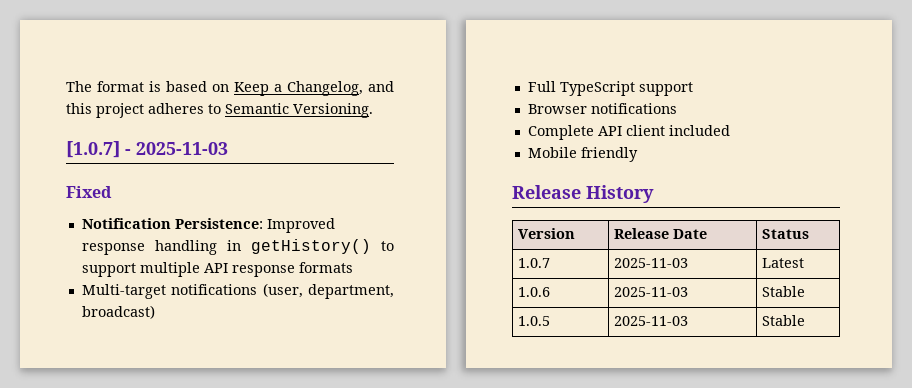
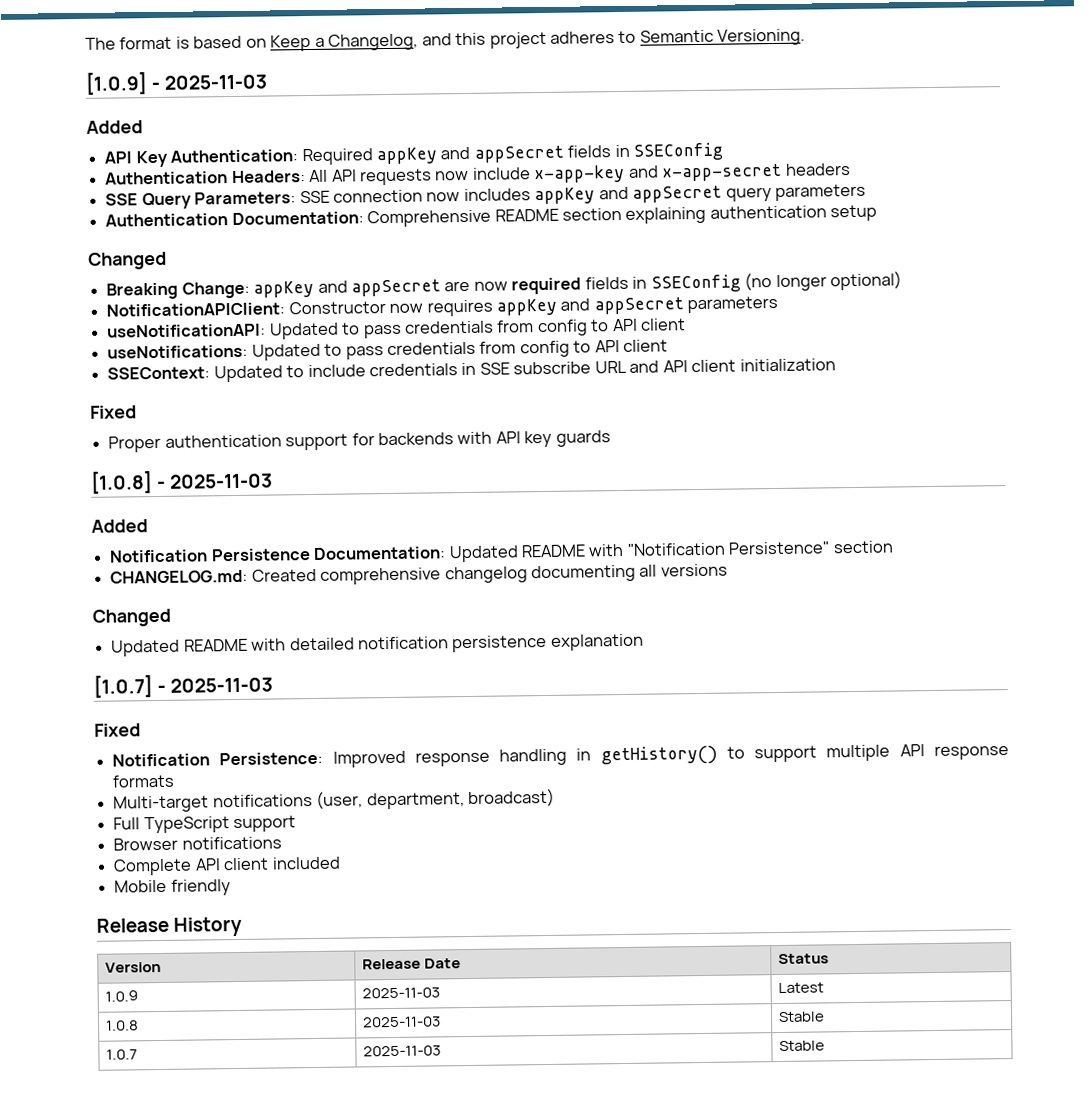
+ [1.0.9] - 2025-11-03
+ Added
+ API Key Authentication: Required appKey and appSecret fields in SSEConfig
+ Authentication Headers: All API requests now include x-app-key and x-app-secret headers
+ SSE Query Parameters: SSE connection now includes appKey and appSecret query parameters
+ Authentication Documentation: Comprehensive README section explaining authentication setup
+ Changed
+ Breaking Change: appKey and appSecret are now required fields in SSEConfig (no longer optional)
+ NotificationAPIClient: Constructor now requires appKey and appSecret parameters
+ useNotificationAPI: Updated to pass credentials from config to API client
+ useNotifications: Updated to pass credentials from config to API client
+ SSEContext: Updated to include credentials in SSE subscribe URL and API client initialization
+ Fixed
+ Proper authentication support for backends with API key guards
+ [1.0.8] - 2025-11-03
+ Added
+ Notification Persistence Documentation: Updated README with "Notification Persistence" section
+ CHANGELOG.md: Created comprehensive changelog documenting all versions
+ Changed
+ Updated README with detailed notification persistence explanation
- 1.0.7 | 2025-11-03 | Latest
+ 1.0.9 | 2025-11-03 | Latest
- 1.0.6 | 2025-11-03 | Stable
+ 1.0.8 | 2025-11-03 | Stable
- 1.0.5 | 2025-11-03 | Stable
+ 1.0.7 | 2025-11-03 | Stable

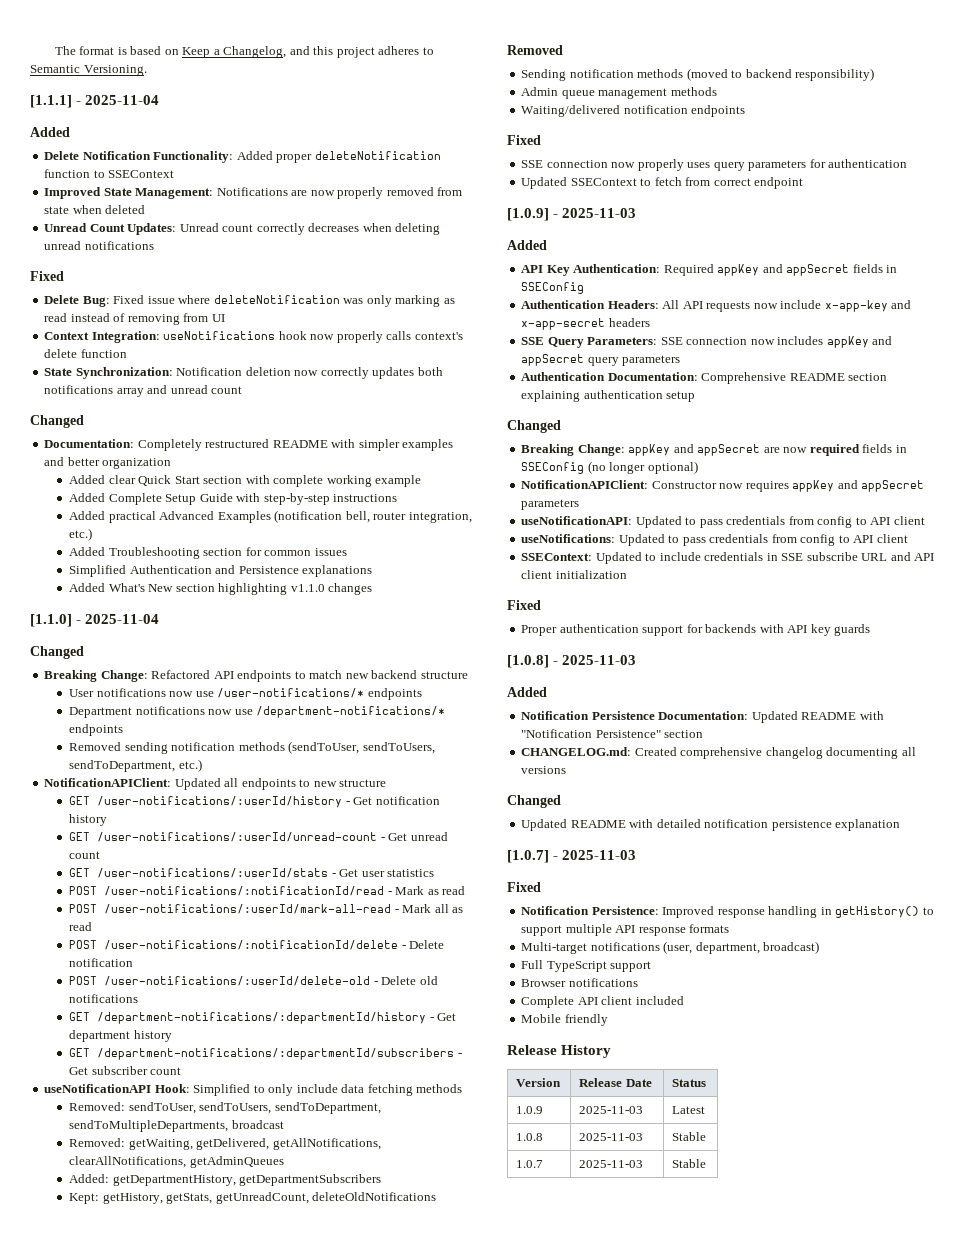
+ [1.1.1] - 2025-11-04
+ Added
+ Delete Notification Functionality: Added proper deleteNotification function to SSEContext
+ Improved State Management: Notifications are now properly removed from state when deleted
+ Unread Count Updates: Unread count correctly decreases when deleting unread notifications
+ Fixed
+ Delete Bug: Fixed issue where deleteNotification was only marking as read instead of removing from UI
+ Context Integration: useNotifications hook now properly calls context's delete function
+ State Synchronization: Notification deletion now correctly updates both notifications array and unread count
+ Changed
+ Documentation: Completely restructured README with simpler examples and better organization
+ Added clear Quick Start section with complete working example
+ Added Complete Setup Guide with step-by-step instructions
+ Added practical Advanced Examples (notification bell, router integration, etc.)
+ Added Troubleshooting section for common issues
+ Simplified Authentication and Persistence explanations
+ Added What's New section highlighting v1.1.0 changes
+ [1.1.0] - 2025-11-04
+ Changed
+ Breaking Change: Refactored API endpoints to match new backend structure
+ User notifications now use /user-notifications/* endpoints
+ Department notifications now use /department-notifications/* endpoints
+ Removed sending notification methods (sendToUser, sendToUsers, sendToDepartment, etc.)
+ NotificationAPIClient: Updated all endpoints to new structure
+ GET /user-notifications/:userId/history - Get notification history
+ GET /user-notifications/:userId/unread-count - Get unread count
+ GET /user-notifications/:userId/stats - Get user statistics
+ POST /user-notifications/:notificationId/read - Mark as read
+ POST /user-notifications/:userId/mark-all-read - Mark all as read
+ POST /user-notifications/:notificationId/delete - Delete notification
+ POST /user-notifications/:userId/delete-old - Delete old notifications
+ GET /department-notifications/:departmentId/history - Get department history
+ GET /department-notifications/:departmentId/subscribers - Get subscriber count
+ useNotificationAPI Hook: Simplified to only include data fetching methods
+ Removed: sendToUser, sendToUsers, sendToDepartment, sendToMultipleDepartments, broadcast
+ Removed: getWaiting, getDelivered, getAllNotifications, clearAllNotifications, getAdminQueues
+ Added: getDepartmentHistory, getDepartmentSubscribers
+ Kept: getHistory, getStats, getUnreadCount, deleteOldNotifications
+ Removed
+ Sending notification methods (moved to backend responsibility)
+ Admin queue management methods
+ Waiting/delivered notification endpoints
+ Fixed
+ SSE connection now properly uses query parameters for authentication
+ Updated SSEContext to fetch from correct endpoint

